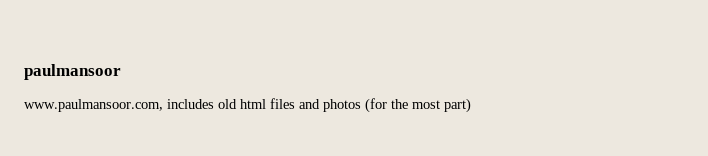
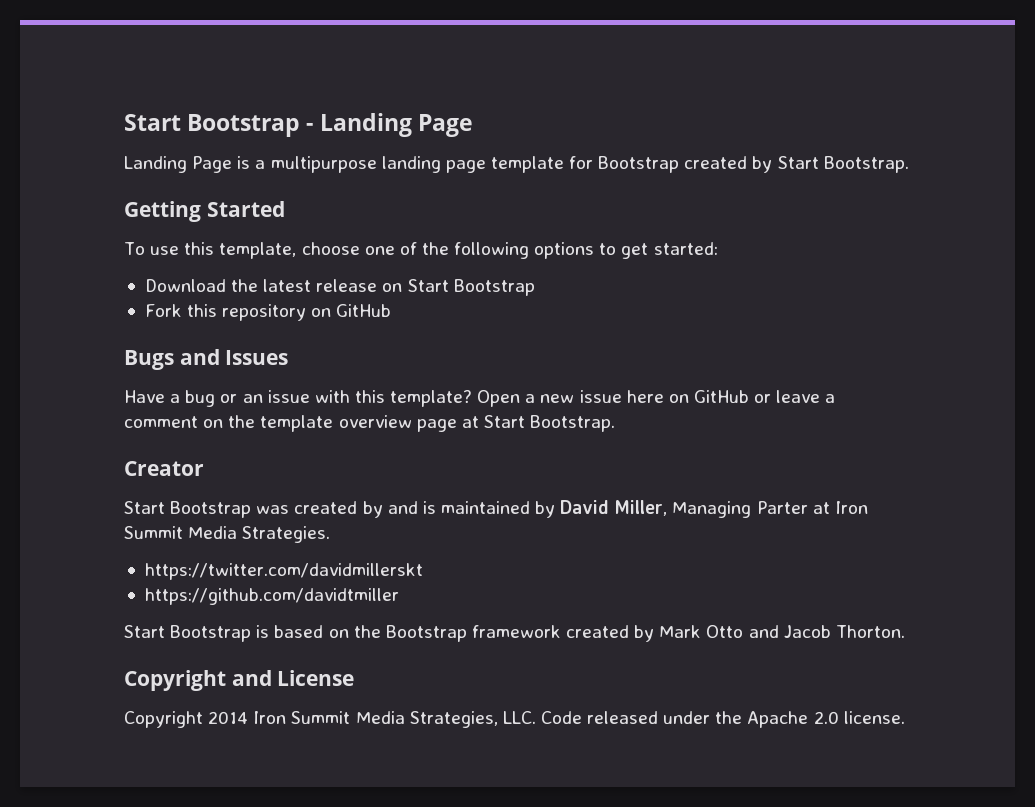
- paulmansoor
- www.paulmansoor.com, includes old html files and photos (for the most part)
+ Start Bootstrap - Landing Page
+ Landing Page is a multipurpose landing page template for Bootstrap created by Start Bootstrap.
+ Getting Started
+ To use this template, choose one of the following options to get started:
+ Download the latest release on Start Bootstrap
+ Fork this repository on GitHub
+ Bugs and Issues
+ Have a bug or an issue with this template? Open a new issue here on GitHub or leave a comment on the template overview page at Start Bootstrap.
+ Creator
+ Start Bootstrap was created by and is maintained by David Miller, Managing Parter at Iron Summit Media Strategies.
+ https://twitter.com/davidmillerskt
+ https://github.com/davidtmiller
+ Start Bootstrap is based on the Bootstrap framework created by Mark Otto and Jacob Thorton.
+ Copyright and License
+ Copyright 2014 Iron Summit Media Strategies, LLC. Code released under the Apache 2.0 license.

